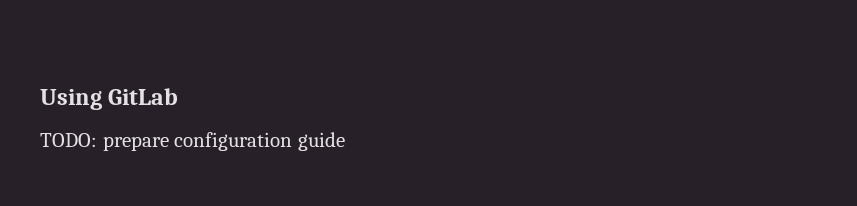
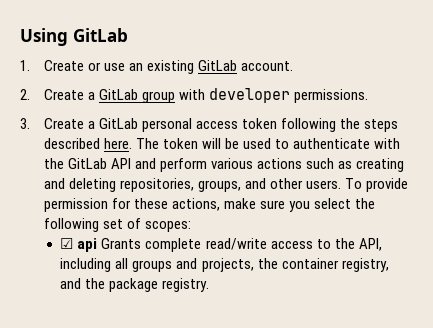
- TODO: prepare configuration guide
+ 1. Create or use an existing GitLab account.
+ 2. Create a GitLab group with developer permissions.
+ 3. Create a GitLab personal access token following the steps described here. The token will be used to authenticate with the GitLab API and perform various actions such as creating and deleting repositories, groups, and other users. To provide permission for these actions, make sure you select the following set of scopes:
+ ☑ api Grants complete read/write access to the API, including all groups and projects, the container registry, and the package registry.

